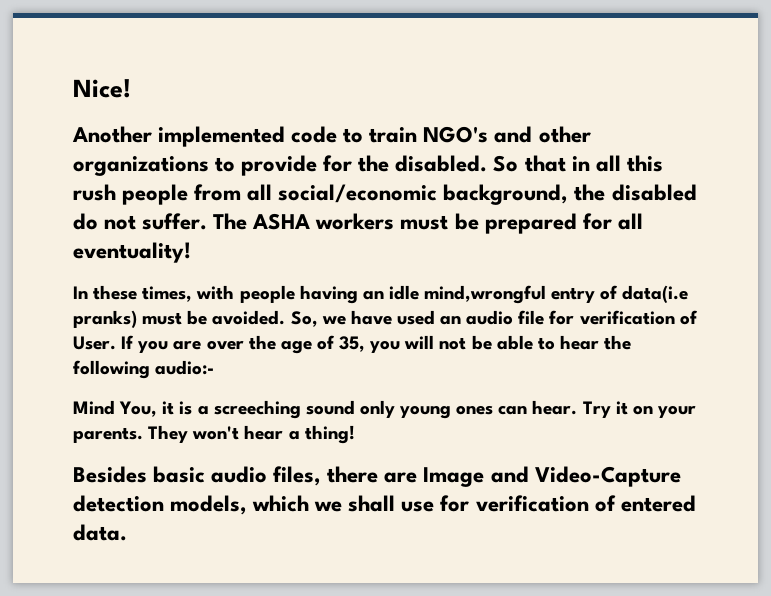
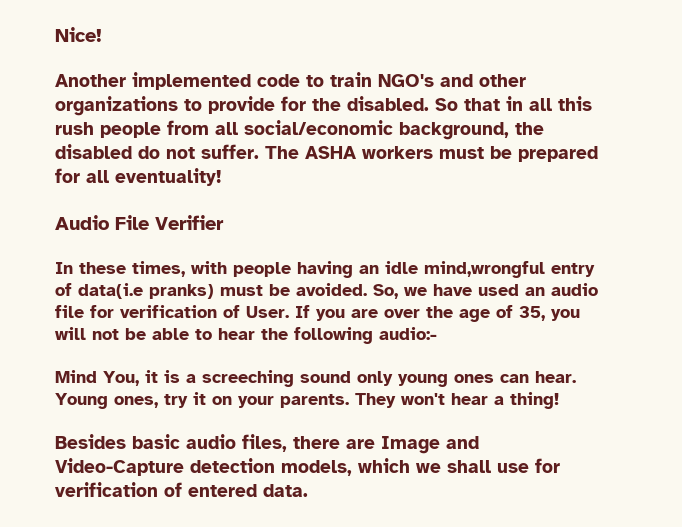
+ Audio File Verifier
- Try it on your parents.
+ Young ones, try it on your parents.

